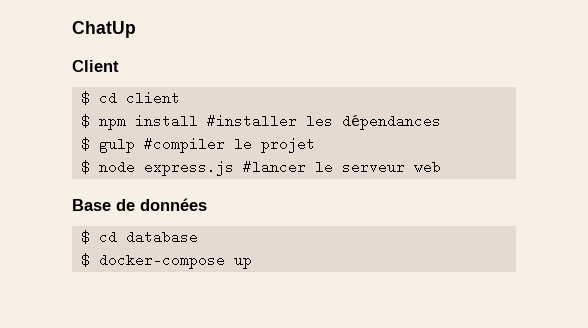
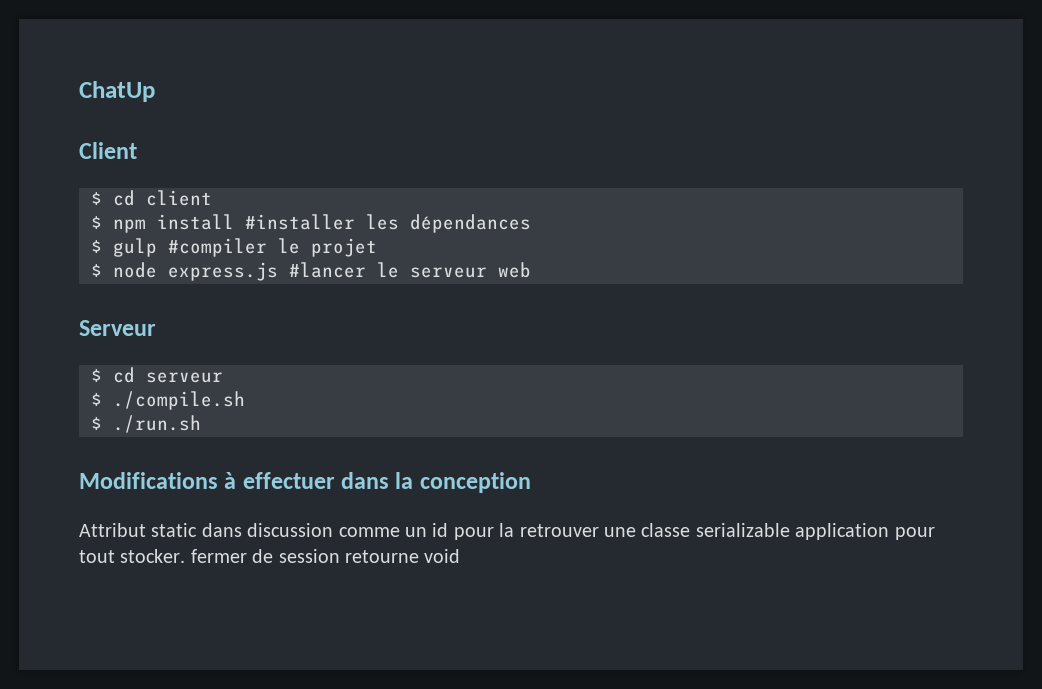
- Base de données
- $ cd database
- $ docker-compose up
+ Serveur
+ $ cd serveur
+ $ ./compile.sh
+ $ ./run.sh
+ Modifications à effectuer dans la conception
+ Attribut static dans discussion comme un id pour la retrouver une classe serializable application pour tout stocker. fermer de session retourne void

